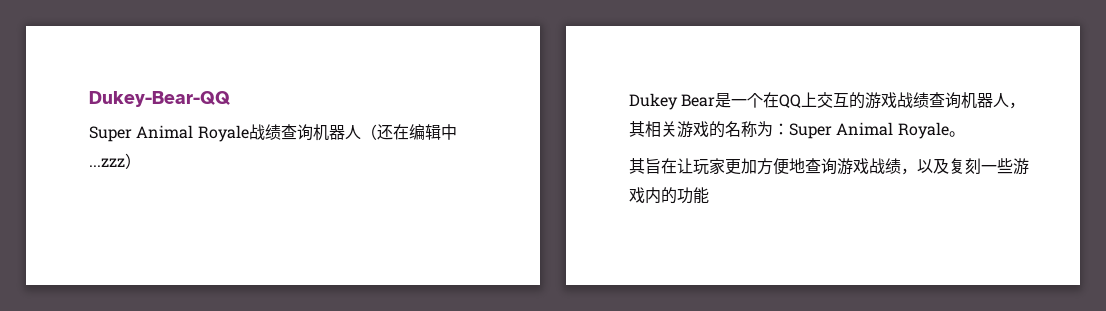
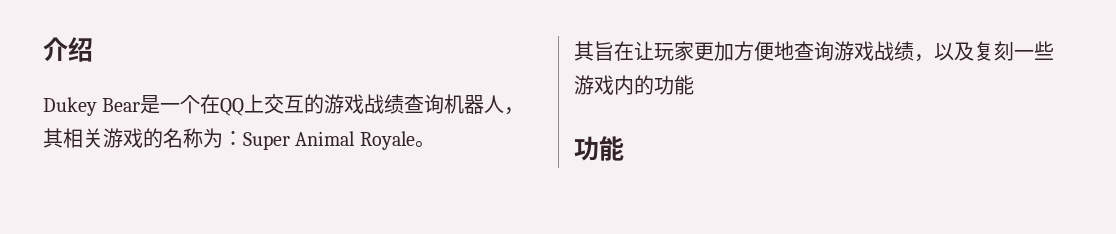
- Dukey-Bear-QQ
- Super Animal Royale战绩查询机器人（还在编辑中...zzz）
+ 介绍
  其旨在让玩家更加方便地查询游戏战绩，以及复刻一些游戏内的功能
+ 功能

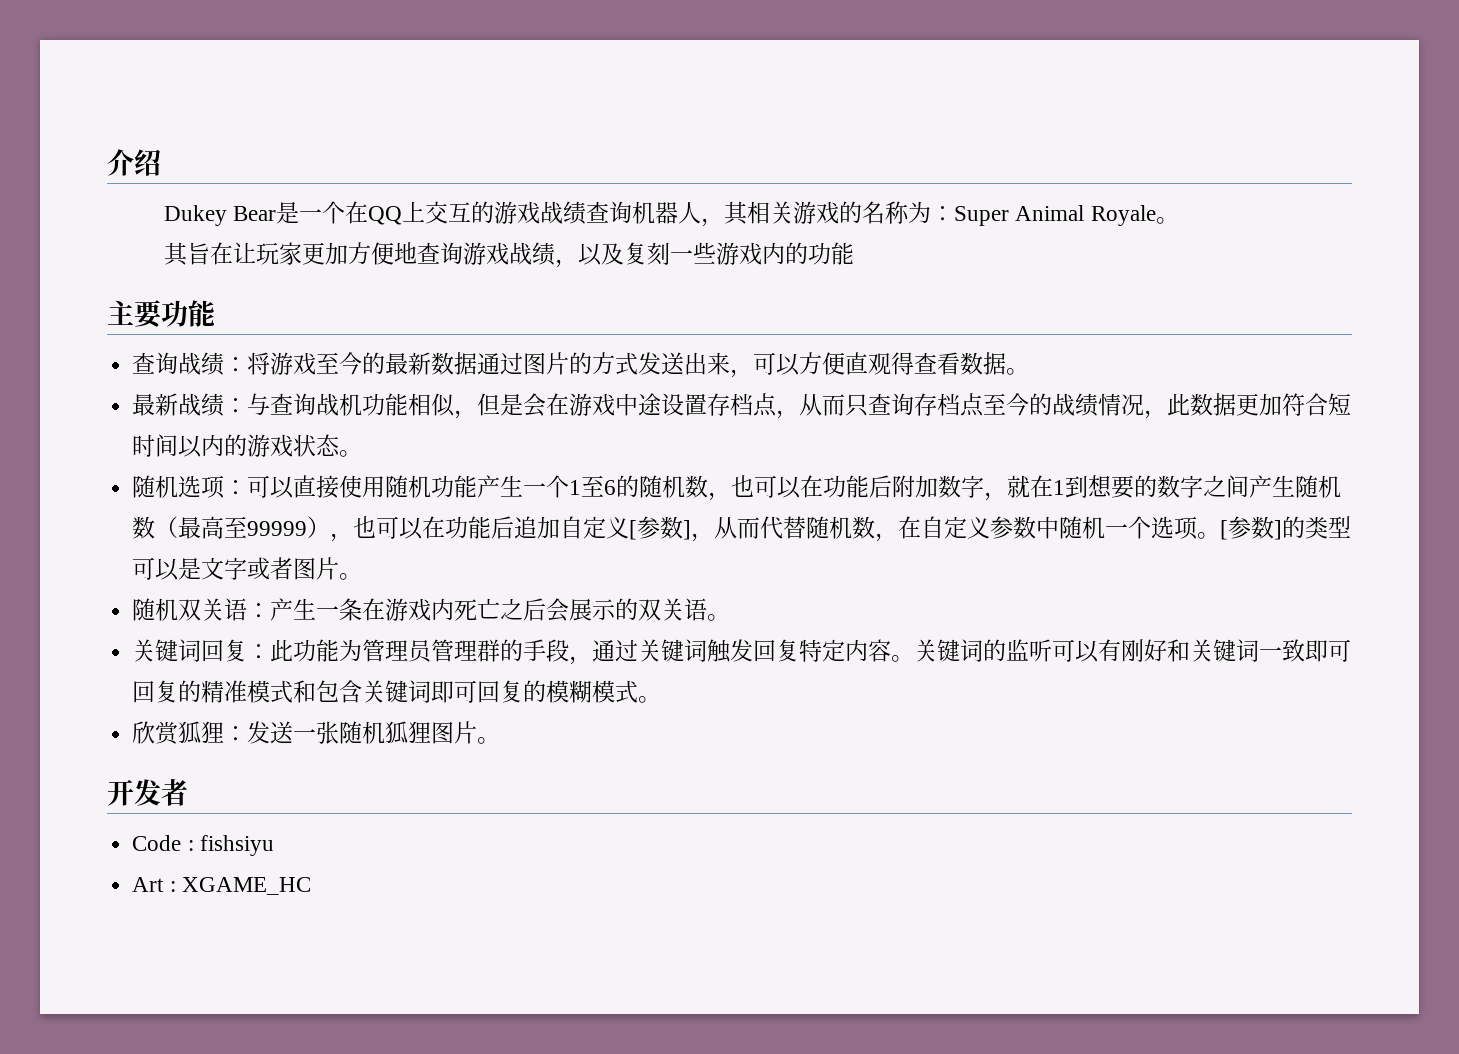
  其旨在让玩家更加方便地查询游戏战绩，以及复刻一些游戏内的功能
- 功能
+ 主要功能
+ 查询战绩：将游戏至今的最新数据通过图片的方式发送出来，可以方便直观得查看数据。
+ 最新战绩：与查询战机功能相似，但是会在游戏中途设置存档点，从而只查询存档点至今的战绩情况，此数据更加符合短时间以内的游戏状态。
+ 随机选项：可以直接使用随机功能产生一个1至6的随机数，也可以在功能后附加数字，就在1到想要的数字之间产生随机数（最高至99999），也可以在功能后追加自定义[参数]，从而代替随机数，在自定义参数中随机一个选项。[参数]的类型可以是文字或者图片。
+ 随机双关语：产生一条在游戏内死亡之后会展示的双关语。
+ 关键词回复：此功能为管理员管理群的手段，通过关键词触发回复特定内容。关键词的监听可以有刚好和关键词一致即可回复的精准模式和包含关键词即可回复的模糊模式。
+ 欣赏狐狸：发送一张随机狐狸图片。
+ 开发者
+ Code : fishsiyu
+ Art : XGAME_HC

